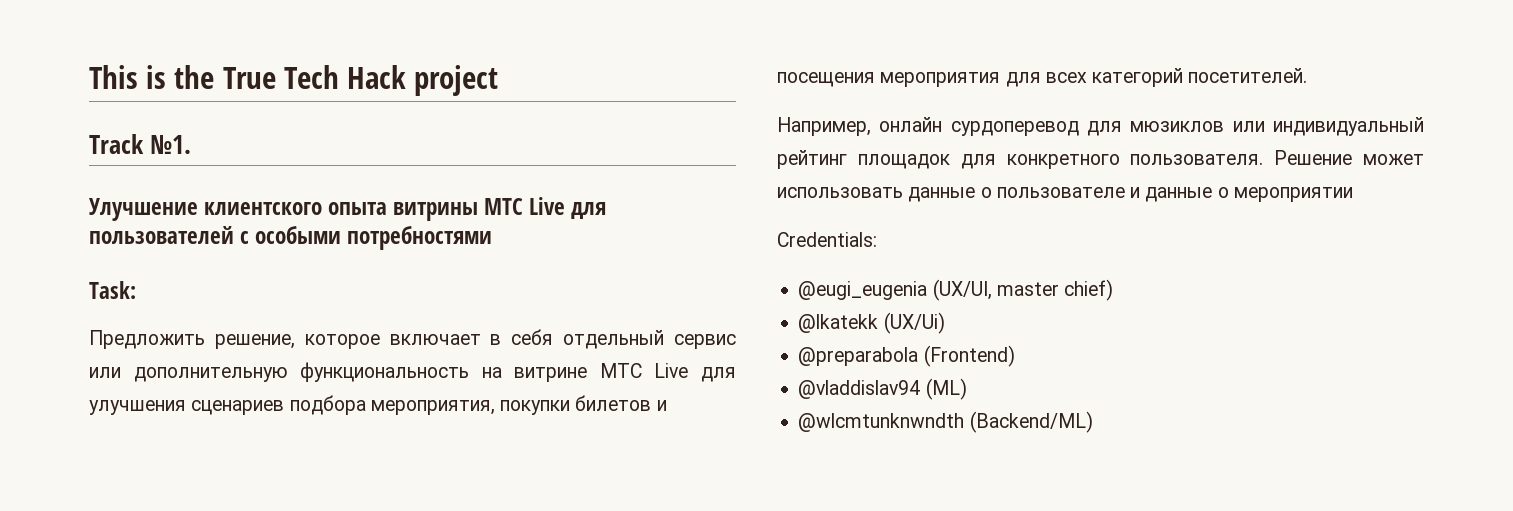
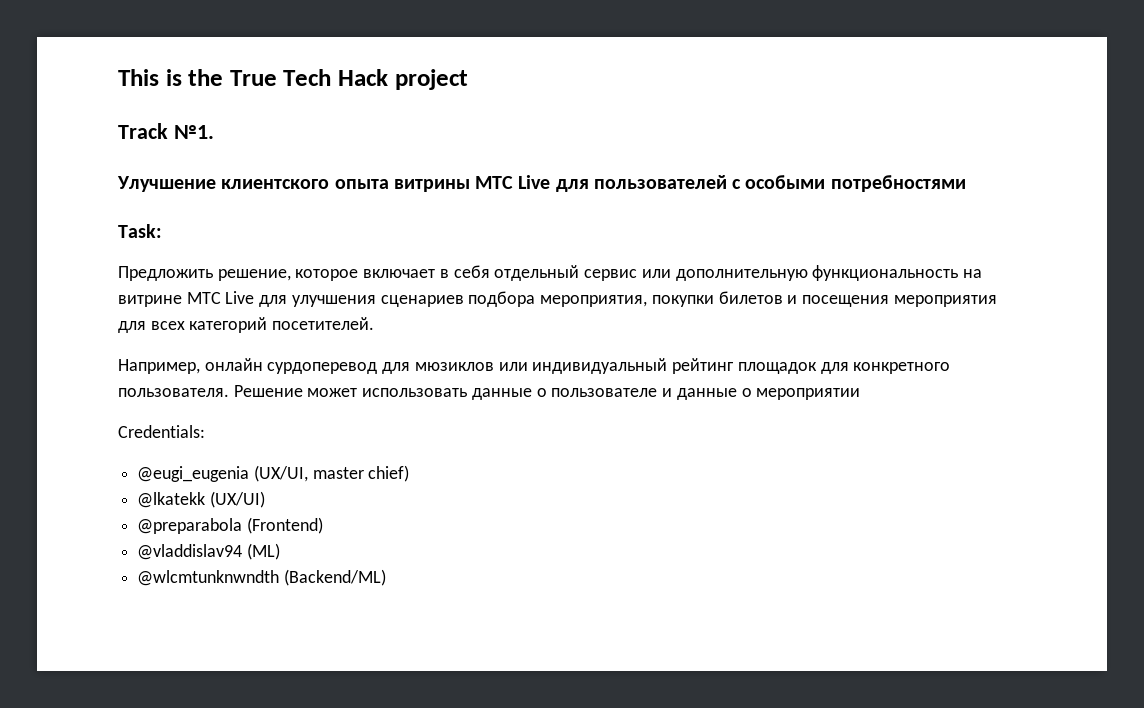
- @lkatekk (UX/Ui)
+ @lkatekk (UX/UI)

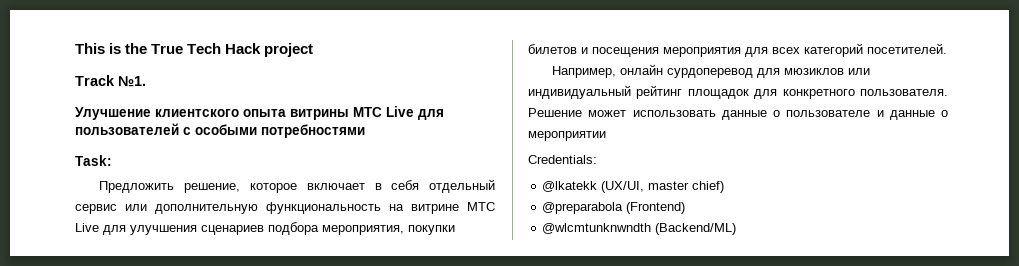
- @eugi_eugenia (UX/UI, master chief)
+ @lkatekk (UX/UI, master chief)
- @lkatekk (UX/UI)
- @vladdislav94 (ML)

